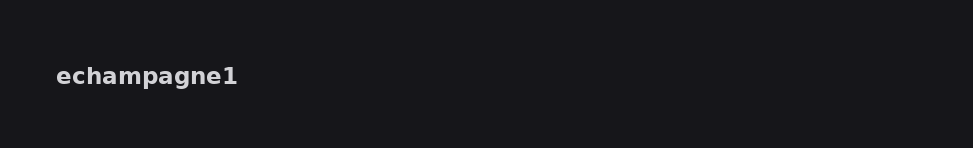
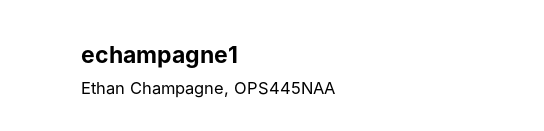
+ Ethan Champagne, OPS445NAA

